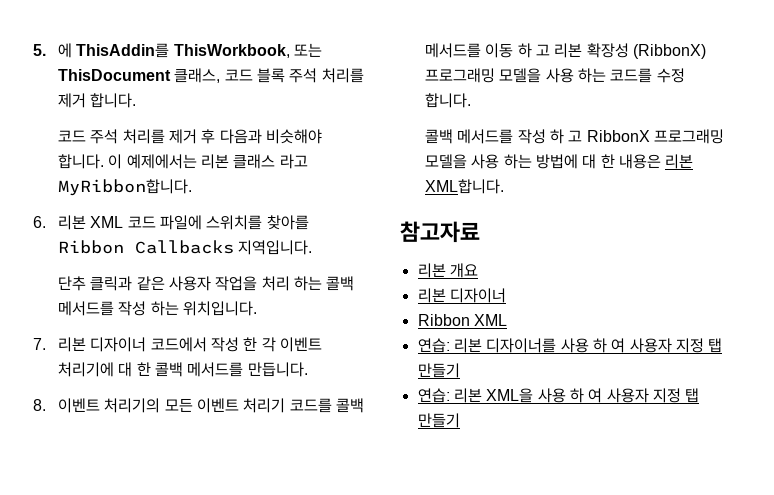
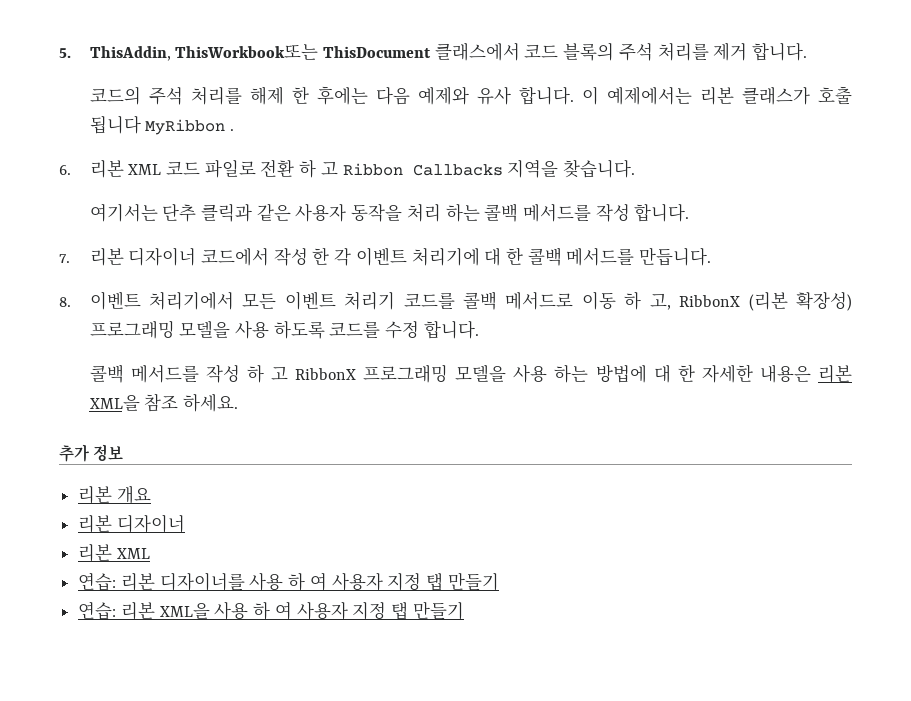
- 5. 에 ThisAddin를 ThisWorkbook, 또는 ThisDocument 클래스, 코드 블록 주석 처리를 제거 합니다.
+ 5. ThisAddin, ThisWorkbook또는 ThisDocument 클래스에서 코드 블록의 주석 처리를 제거 합니다.
- 코드 주석 처리를 제거 후 다음과 비슷해야 합니다. 이 예제에서는 리본 클래스 라고 MyRibbon합니다.
- 6. 리본 XML 코드 파일에 스위치를 찾아를 Ribbon Callbacks 지역입니다.
- 단추 클릭과 같은 사용자 작업을 처리 하는 콜백 메서드를 작성 하는 위치입니다.
+ 코드의 주석 처리를 해제 한 후에는 다음 예제와 유사 합니다. 이 예제에서는 리본 클래스가 호출 됩니다 MyRibbon .
+ 6. 리본 XML 코드 파일로 전환 하 고 Ribbon Callbacks 지역을 찾습니다.
+ 여기서는 단추 클릭과 같은 사용자 동작을 처리 하는 콜백 메서드를 작성 합니다.
- 8. 이벤트 처리기의 모든 이벤트 처리기 코드를 콜백 메서드를 이동 하 고 리본 확장성 (RibbonX) 프로그래밍 모델을 사용 하는 코드를 수정 합니다.
+ 8. 이벤트 처리기에서 모든 이벤트 처리기 코드를 콜백 메서드로 이동 하 고, RibbonX (리본 확장성) 프로그래밍 모델을 사용 하도록 코드를 수정 합니다.
- 콜백 메서드를 작성 하 고 RibbonX 프로그래밍 모델을 사용 하는 방법에 대 한 내용은 리본 XML합니다.
- 참고자료
+ 콜백 메서드를 작성 하 고 RibbonX 프로그래밍 모델을 사용 하는 방법에 대 한 자세한 내용은 리본 XML을 참조 하세요.
+ 추가 정보
  리본 개요
  리본 디자이너
- Ribbon XML
+ 리본 XML

